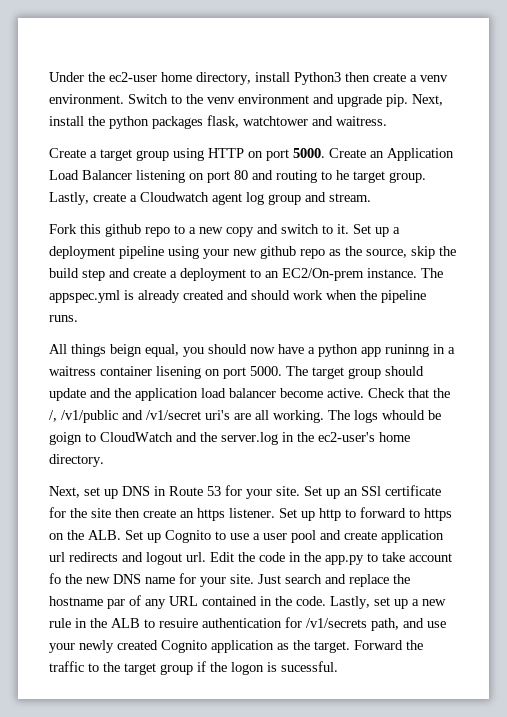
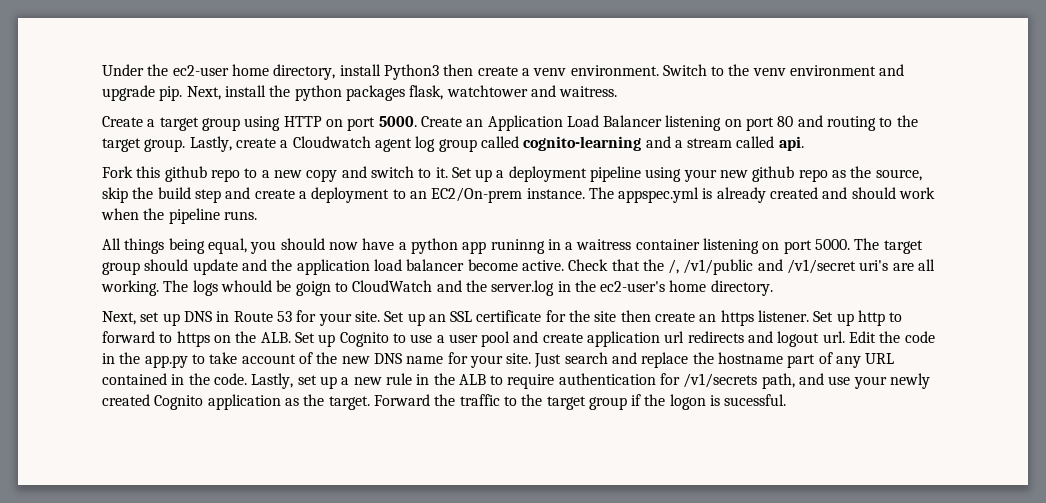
- Create an Application Load Balancer listening on port 80 and routing to he target group.
+ Create an Application Load Balancer listening on port 80 and routing to the target group.
- Lastly, create a Cloudwatch agent log group and stream.
+ Lastly, create a Cloudwatch agent log group called cognito-learning and a stream called api.
- All things beign equal, you should now have a python app runinng in a waitress container lisening on port 5000.
+ All things being equal, you should now have a python app runinng in a waitress container listening on port 5000.
- Set up an SSl certificate for the site then create an https listener.
+ Set up an SSL certificate for the site then create an https listener.
- Edit the code in the app.py to take account fo the new DNS name for your site.
+ Edit the code in the app.py to take account of the new DNS name for your site.
- Just search and replace the hostname par of any URL contained in the code.
+ Just search and replace the hostname part of any URL contained in the code.
- Lastly, set up a new rule in the ALB to resuire authentication for /v1/secrets path, and use your newly created Cognito application as the target.
+ Lastly, set up a new rule in the ALB to require authentication for /v1/secrets path, and use your newly created Cognito application as the target.

